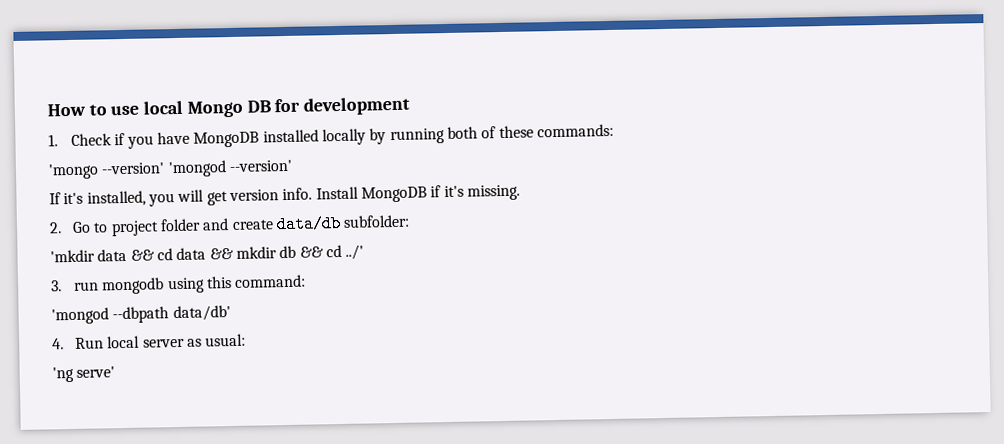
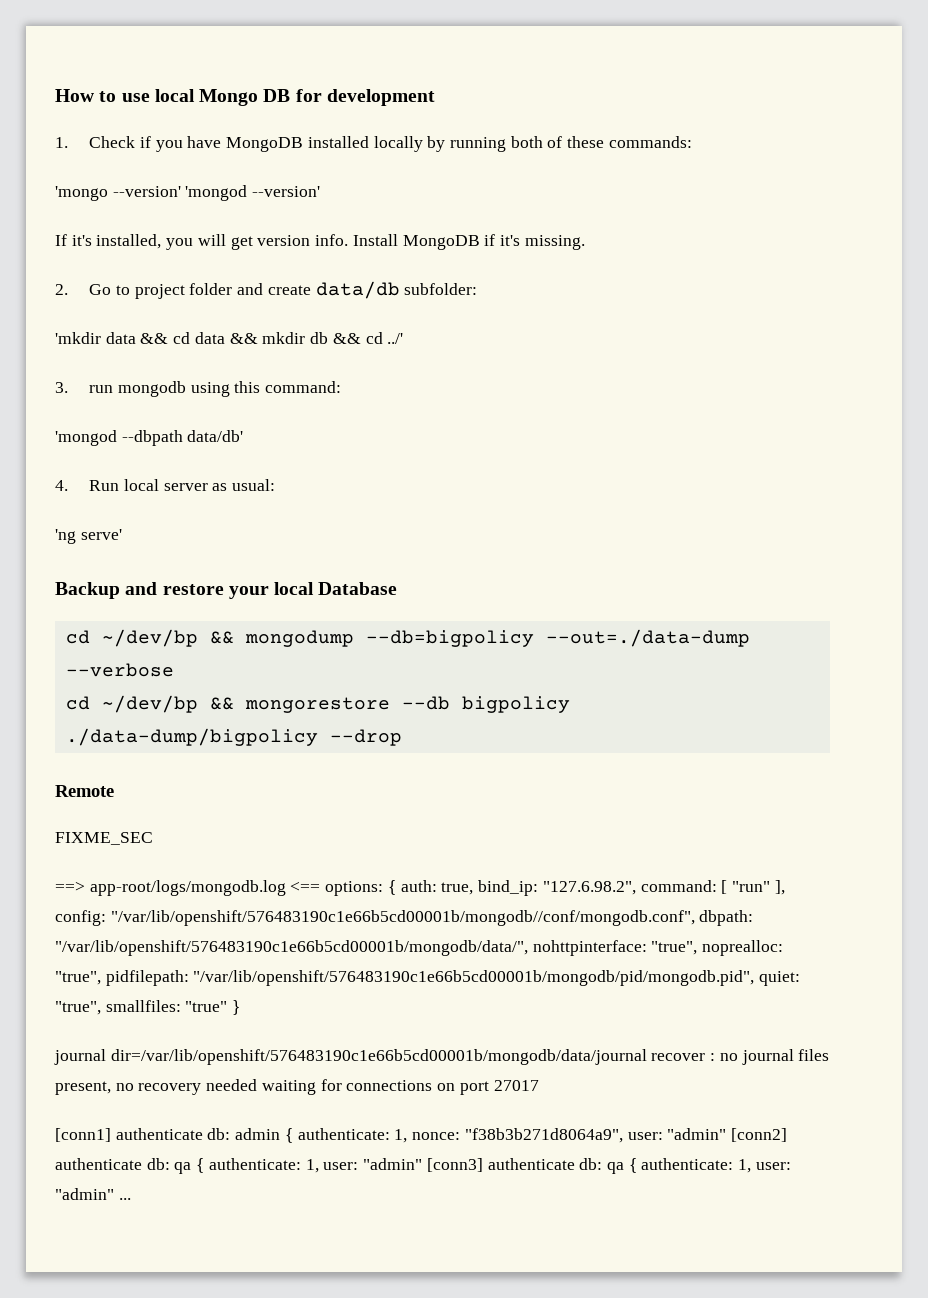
+ Backup and restore your local Database
+ cd ~/dev/bp && mongodump --db=bigpolicy --out=./data-dump --verbose
+ cd ~/dev/bp && mongorestore --db bigpolicy ./data-dump/bigpolicy --drop
+ Remote
+ FIXME_SEC
+ ==> app-root/logs/mongodb.log <== options: { auth: true, bind_ip: "127.6.98.2", command: [ "run" ], config: "/var/lib/openshift/576483190c1e66b5cd00001b/mongodb//conf/mongodb.conf", dbpath: "/var/lib/openshift/576483190c1e66b5cd00001b/mongodb/data/", nohttpinterface: "true", noprealloc: "true", pidfilepath: "/var/lib/openshift/576483190c1e66b5cd00001b/mongodb/pid/mongodb.pid", quiet: "true", smallfiles: "true" }
+ journal dir=/var/lib/openshift/576483190c1e66b5cd00001b/mongodb/data/journal recover : no journal files present, no recovery needed waiting for connections on port 27017
+ [conn1] authenticate db: admin { authenticate: 1, nonce: "f38b3b271d8064a9", user: "admin" [conn2] authenticate db: qa { authenticate: 1, user: "admin" [conn3] authenticate db: qa { authenticate: 1, user: "admin" ...

